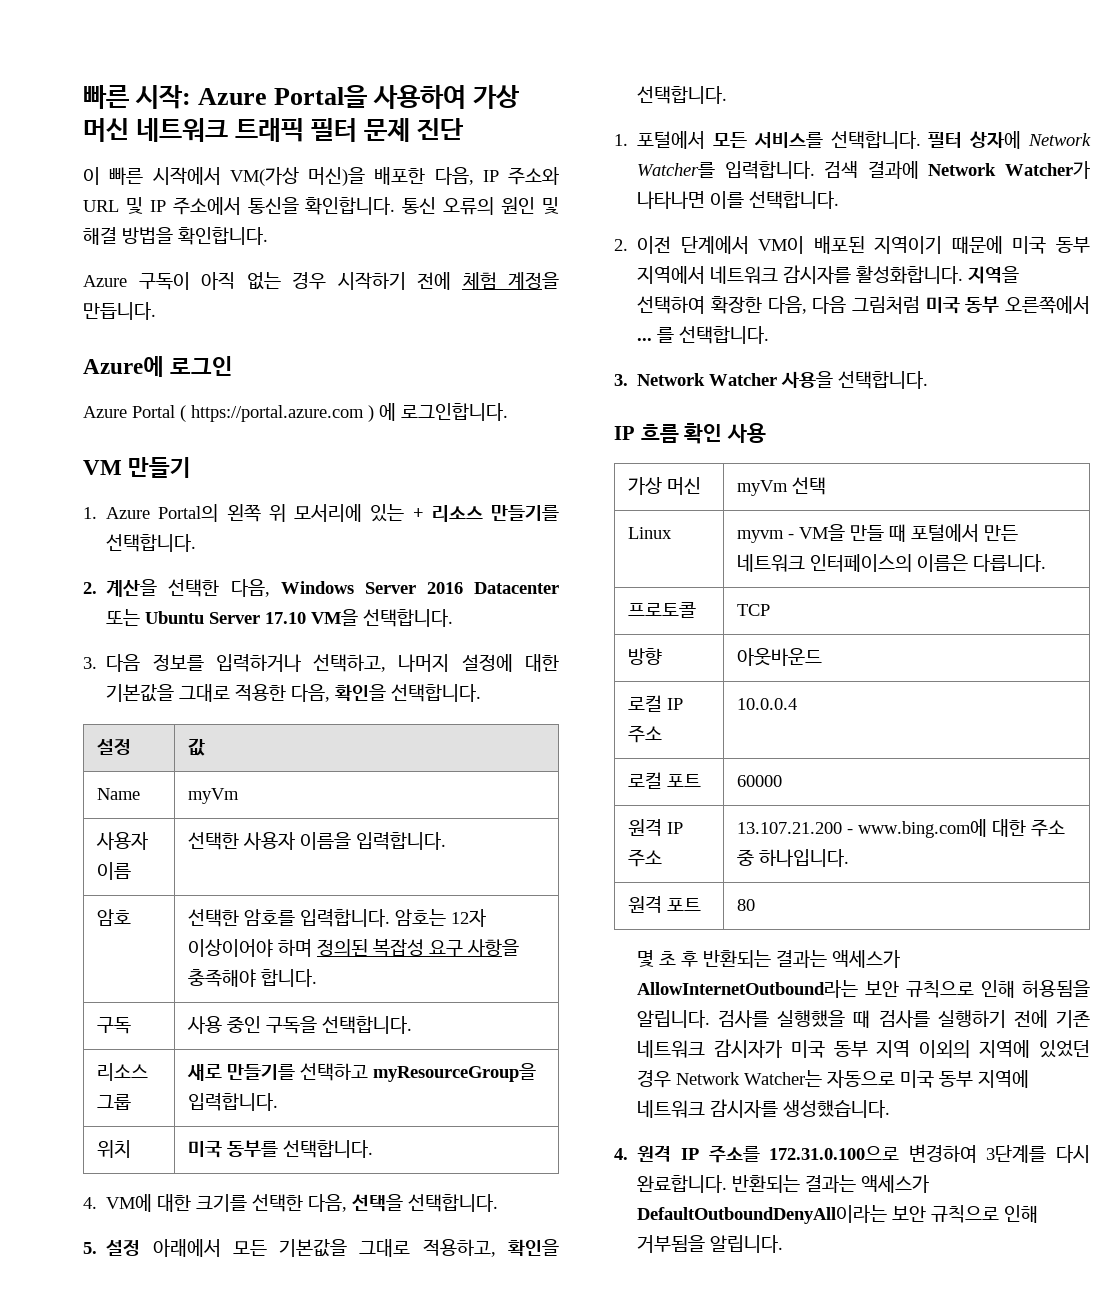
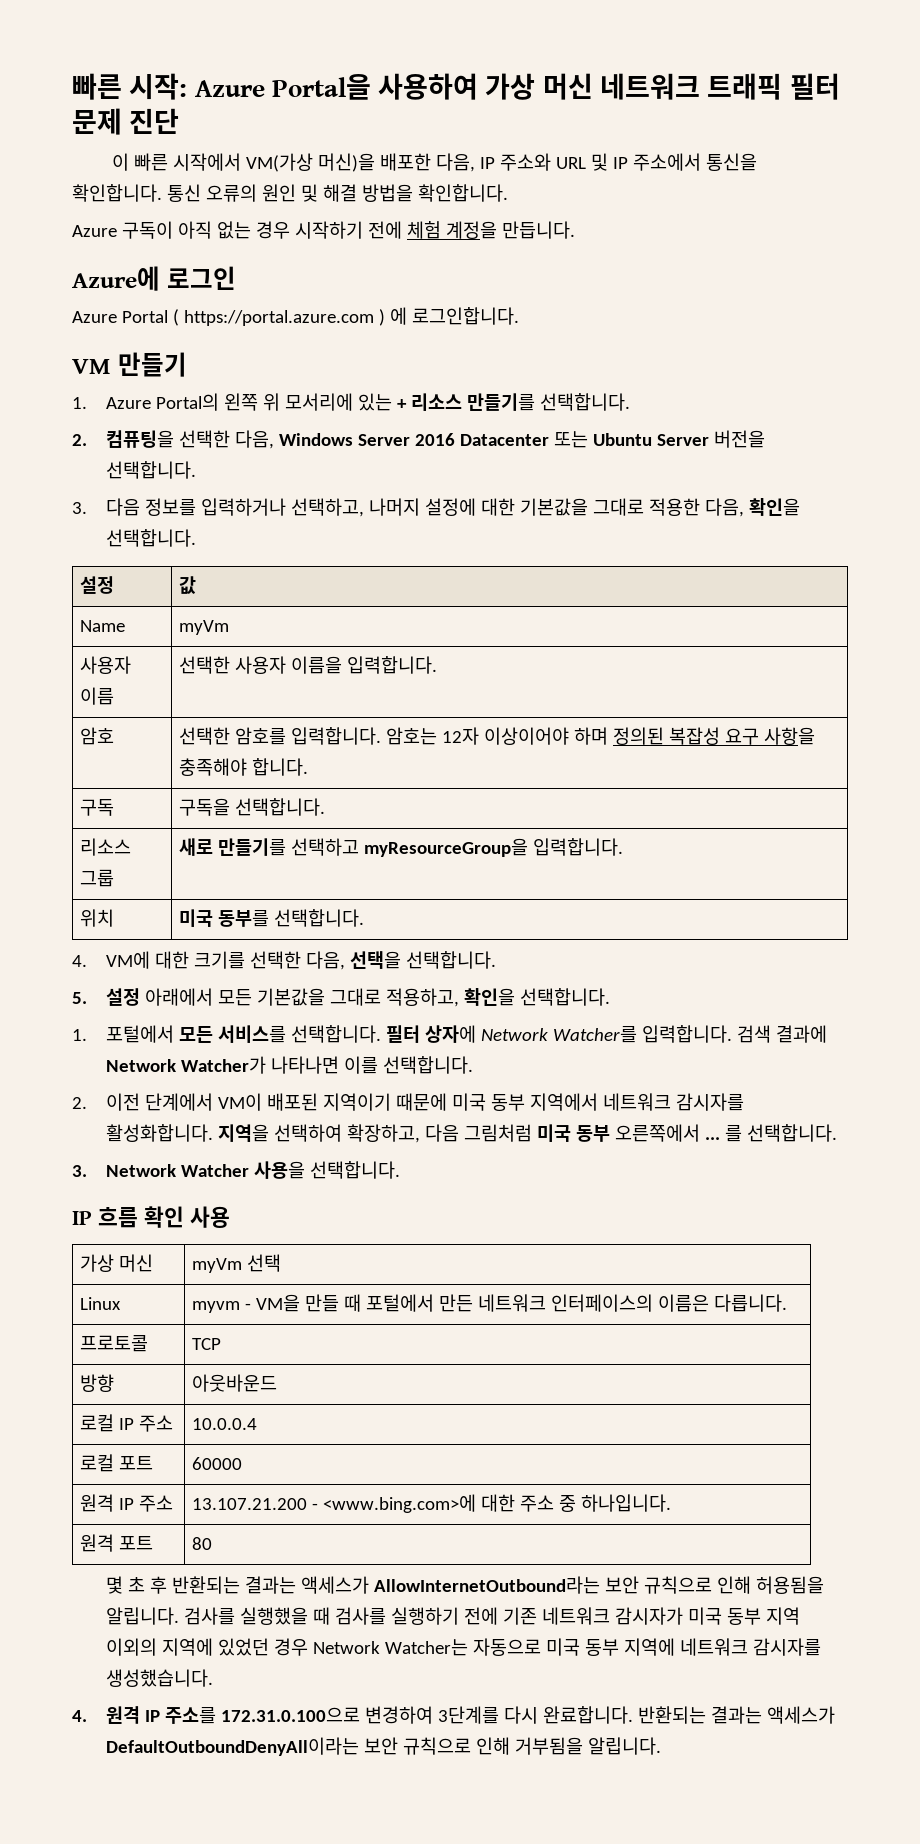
- 2. 계산을 선택한 다음, Windows Server 2016 Datacenter 또는 Ubuntu Server 17.10 VM을 선택합니다.
+ 2. 컴퓨팅을 선택한 다음, Windows Server 2016 Datacenter 또는 Ubuntu Server 버전을 선택합니다.
- 구독 | 사용 중인 구독을 선택합니다.
+ 구독 | 구독을 선택합니다.
- 지역을 선택하여 확장한 다음, 다음 그림처럼 미국 동부 오른쪽에서 ...
+ 지역을 선택하여 확장하고, 다음 그림처럼 미국 동부 오른쪽에서 ...
- 원격 IP 주소 | 13.107.21.200 - www.bing.com에 대한 주소 중 하나입니다.
+ 원격 IP 주소 | 13.107.21.200 - <www.bing.com>에 대한 주소 중 하나입니다.

